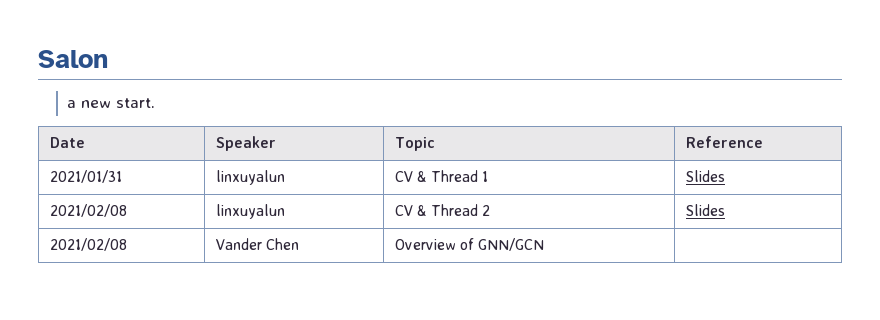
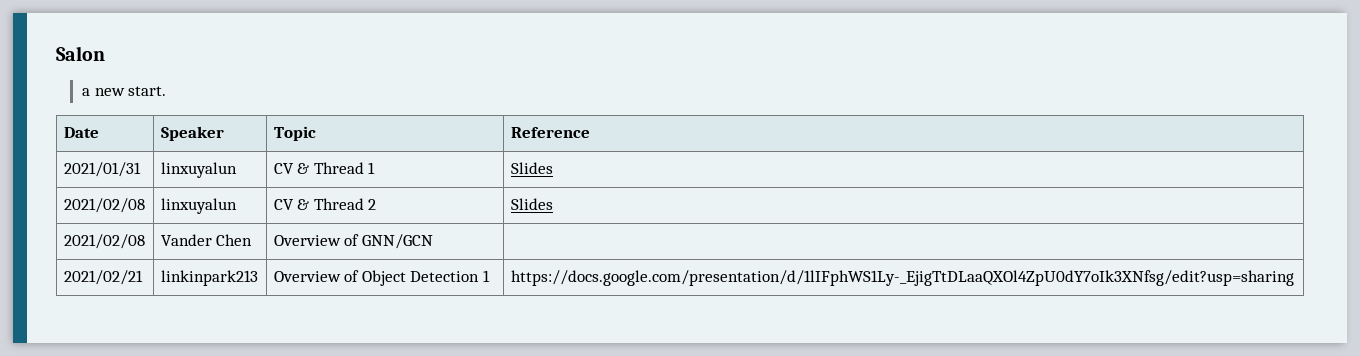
+ 2021/02/21 | linkinpark213 | Overview of Object Detection 1 | https://docs.google.com/presentation/d/1lIFphWS1Ly-_EjigTtDLaaQXOl4ZpU0dY7oIk3XNfsg/edit?usp=sharing

